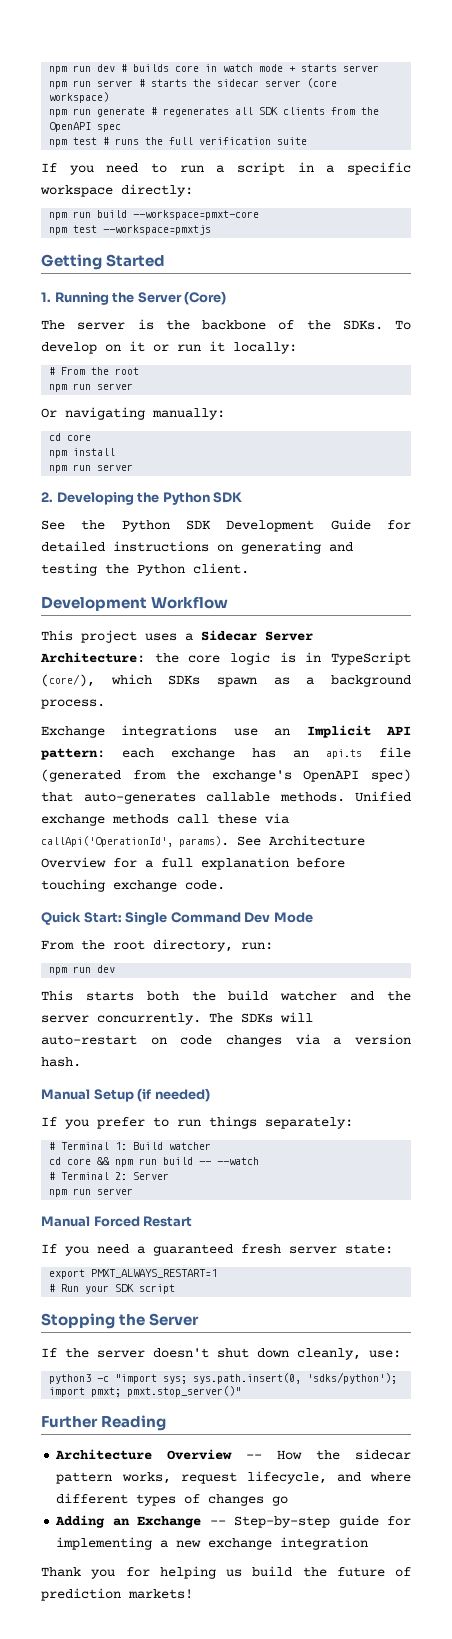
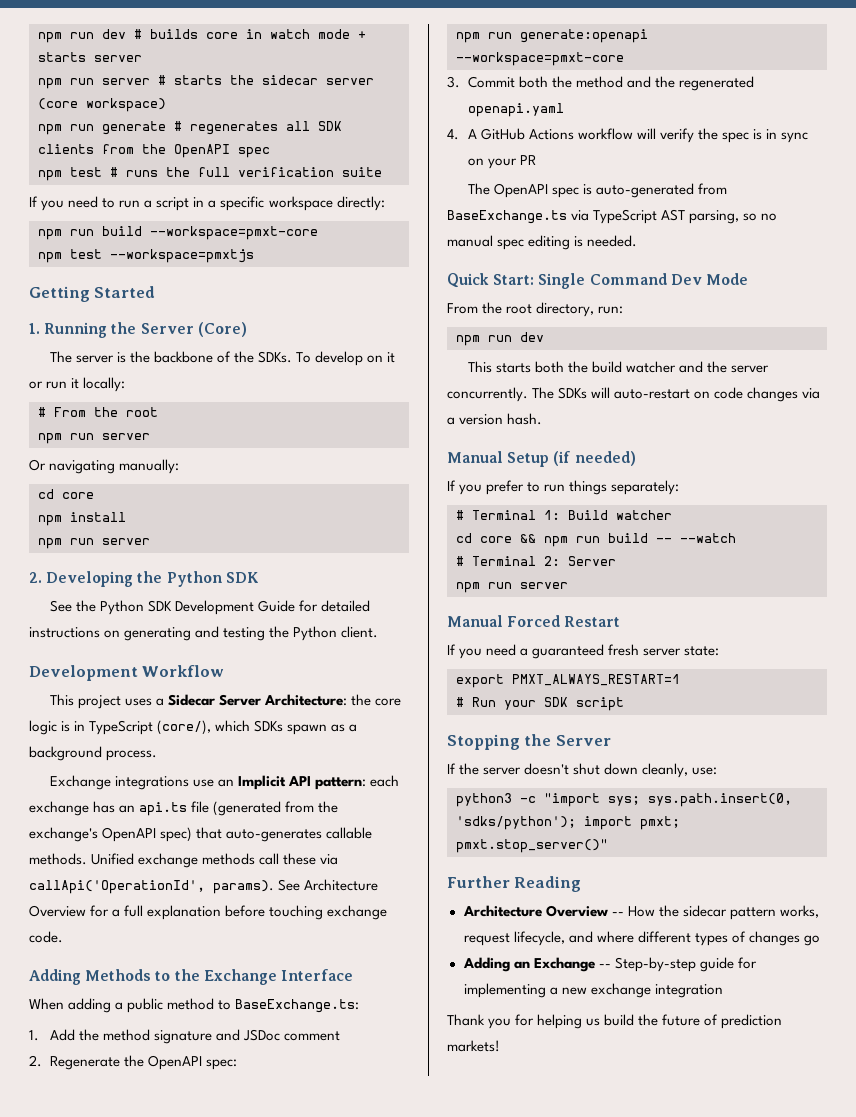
+ Adding Methods to the Exchange Interface
+ When adding a public method to BaseExchange.ts:
+ 1. Add the method signature and JSDoc comment
+ 2. Regenerate the OpenAPI spec:
+ npm run generate:openapi --workspace=pmxt-core
+ 3. Commit both the method and the regenerated openapi.yaml
+ 4. A GitHub Actions workflow will verify the spec is in sync on your PR
+ The OpenAPI spec is auto-generated from BaseExchange.ts via TypeScript AST parsing, so no manual spec editing is needed.

